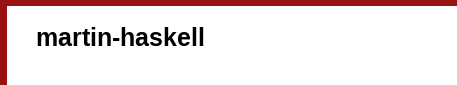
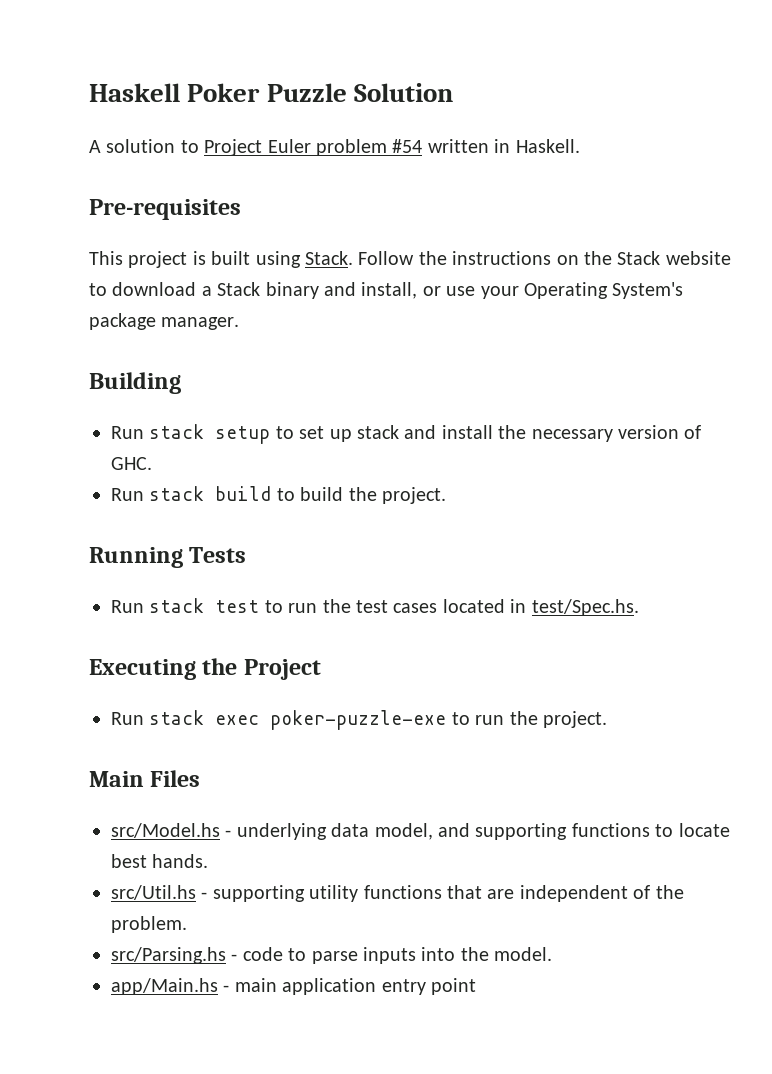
- martin-haskell
+ Haskell Poker Puzzle Solution
+ A solution to Project Euler problem #54 written in Haskell.
+ Pre-requisites
+ This project is built using Stack. Follow the instructions on the Stack website to download a Stack binary and install, or use your Operating System's package manager.
+ Building
+ Run stack setup to set up stack and install the necessary version of GHC.
+ Run stack build to build the project.
+ Running Tests
+ Run stack test to run the test cases located in test/Spec.hs.
+ Executing the Project
+ Run stack exec poker-puzzle-exe to run the project.
+ Main Files
+ src/Model.hs - underlying data model, and supporting functions to locate best hands.
+ src/Util.hs - supporting utility functions that are independent of the problem.
+ src/Parsing.hs - code to parse inputs into the model.
+ app/Main.hs - main application entry point

